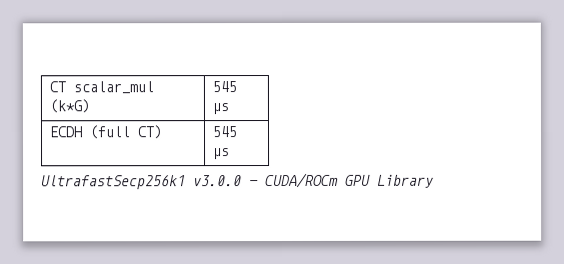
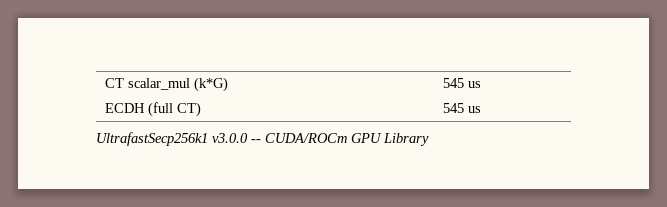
- CT scalar_mul (k*G) | 545 μs
+ CT scalar_mul (k*G) | 545 us
- ECDH (full CT) | 545 μs
+ ECDH (full CT) | 545 us
- UltrafastSecp256k1 v3.0.0 — CUDA/ROCm GPU Library
+ UltrafastSecp256k1 v3.0.0 -- CUDA/ROCm GPU Library

